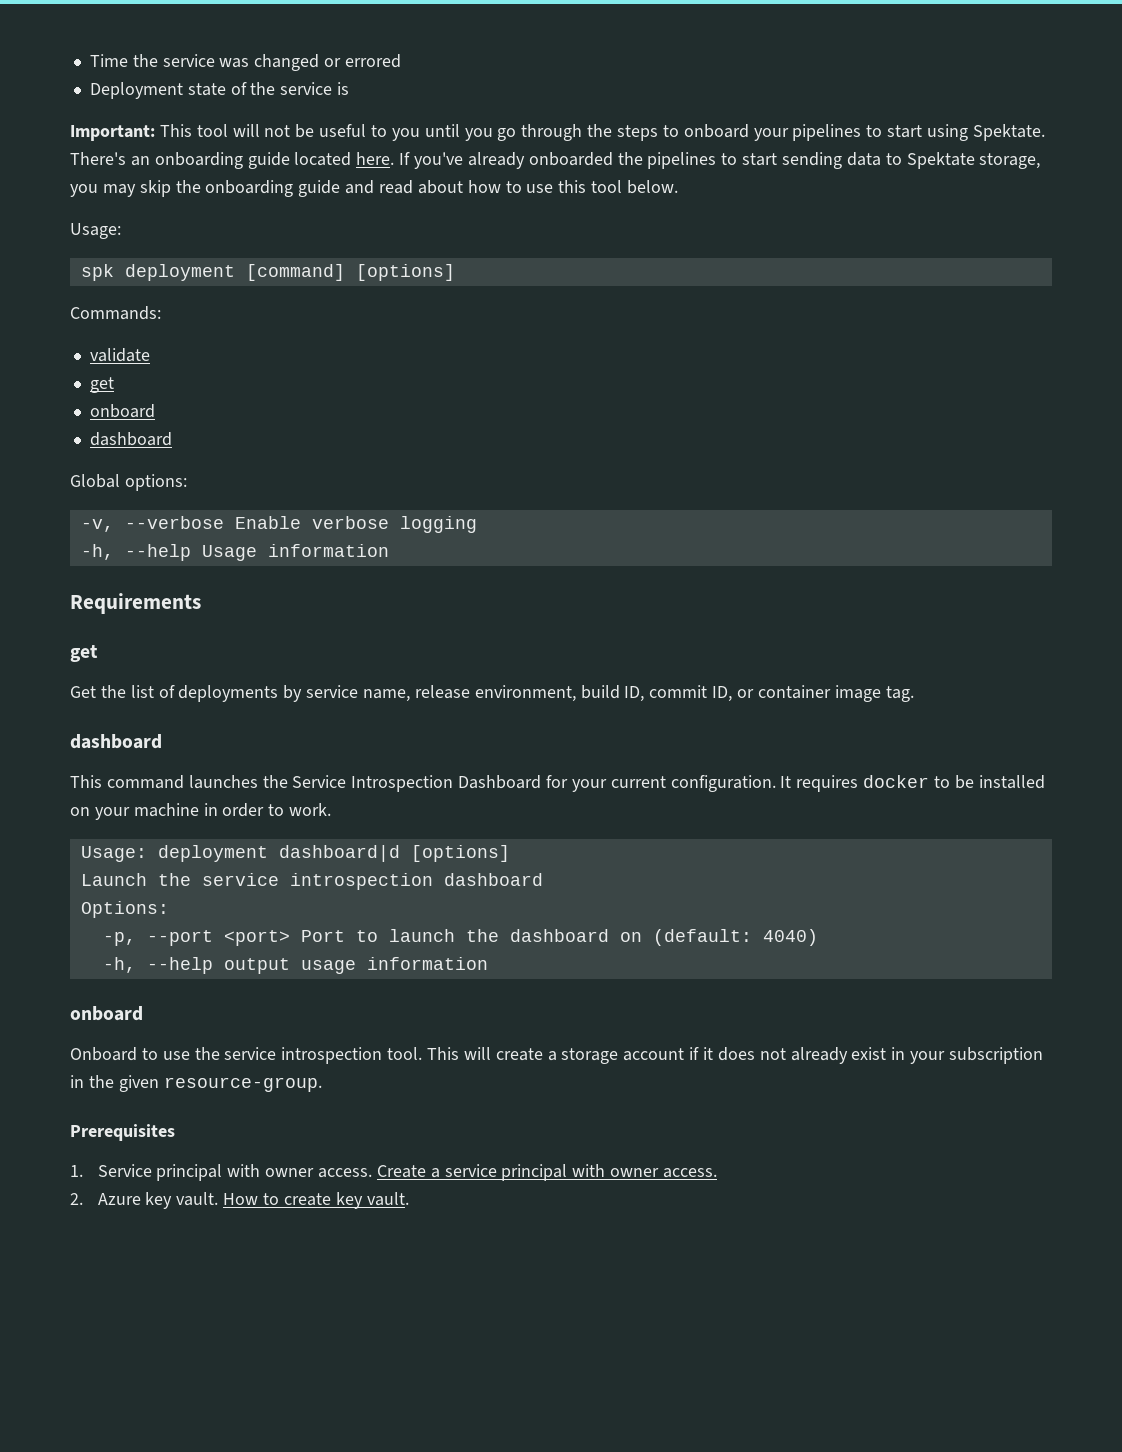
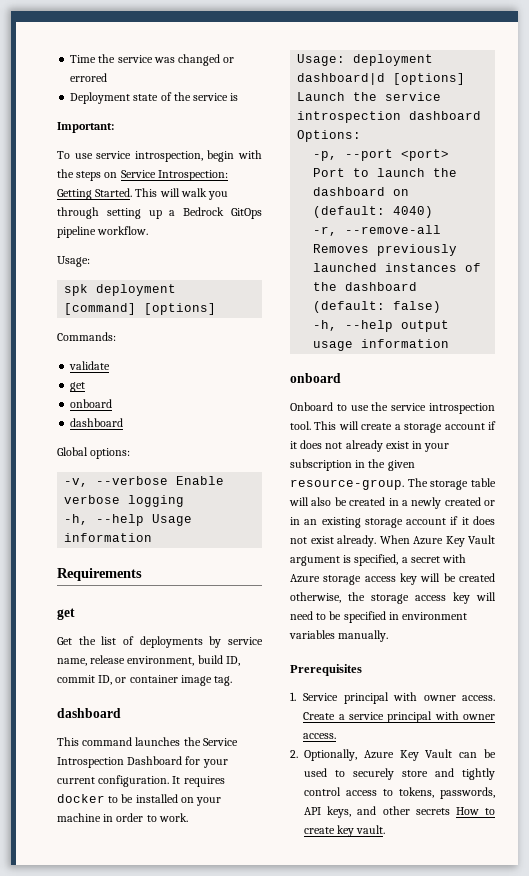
- Important: This tool will not be useful to you until you go through the steps to onboard your pipelines to start using Spektate. There's an onboarding guide located here. If you've already onboarded the pipelines to start sending data to Spektate storage, you may skip the onboarding guide and read about how to use this tool below.
+ Important:
+ To use service introspection, begin with the steps on Service Introspection: Getting Started. This will walk you through setting up a Bedrock GitOps pipeline workflow.
+ -r, --remove-all Removes previously launched instances of the dashboard (default: false)
+ The storage table will also be created in a newly created or in an existing storage account if it does not exist already. When Azure Key Vault argument is specified, a secret with Azure storage access key will be created otherwise, the storage access key will need to be specified in environment variables manually.
- 2. Azure key vault. How to create key vault.
+ 2. Optionally, Azure Key Vault can be used to securely store and tightly control access to tokens, passwords, API keys, and other secrets How to create key vault.

